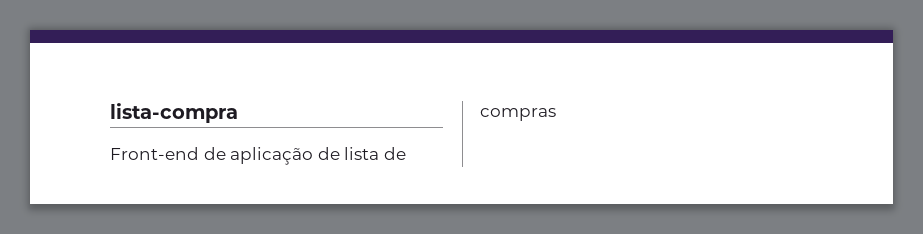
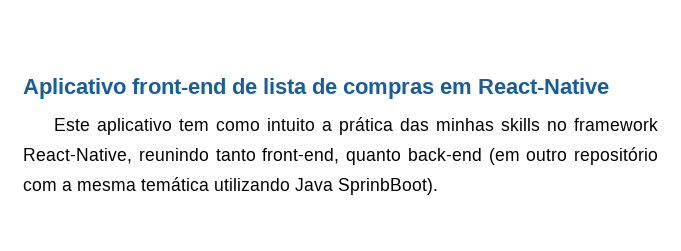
- lista-compra
- Front-end de aplicação de lista de compras
+ Aplicativo front-end de lista de compras em React-Native
+ Este aplicativo tem como intuito a prática das minhas skills no framework React-Native, reunindo tanto front-end, quanto back-end (em outro repositório com a mesma temática utilizando Java SprinbBoot).

